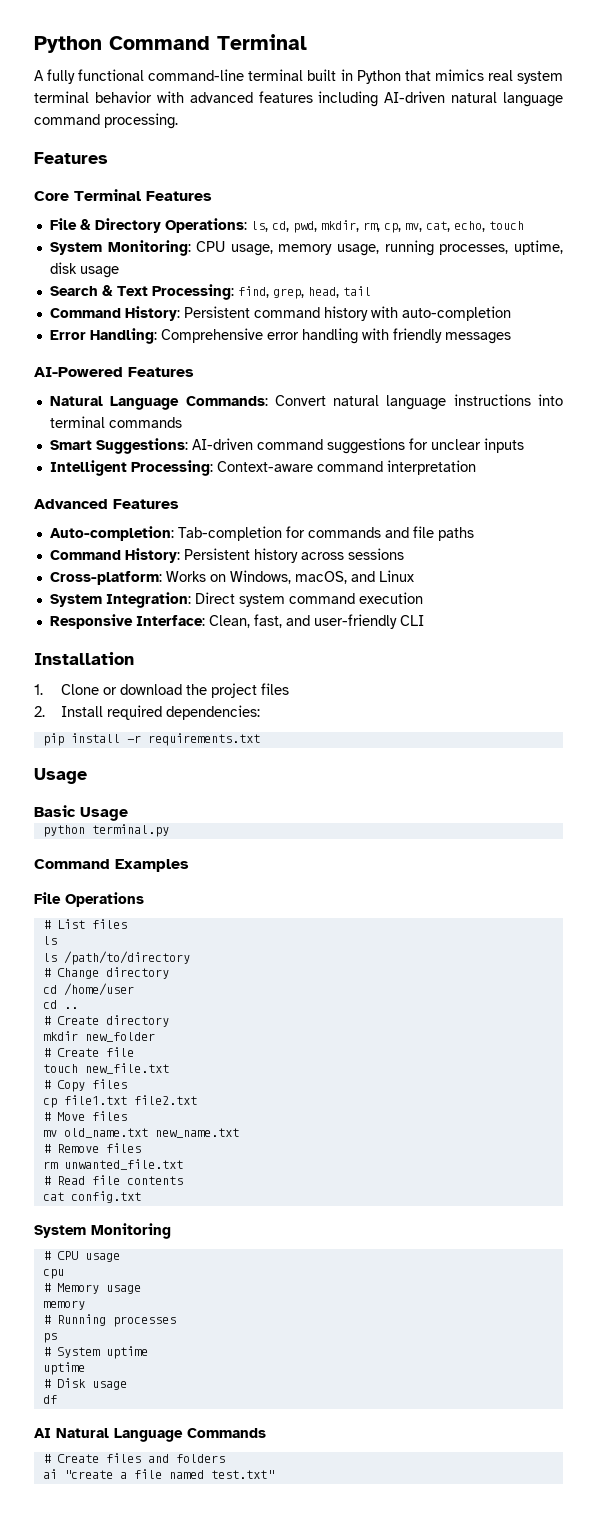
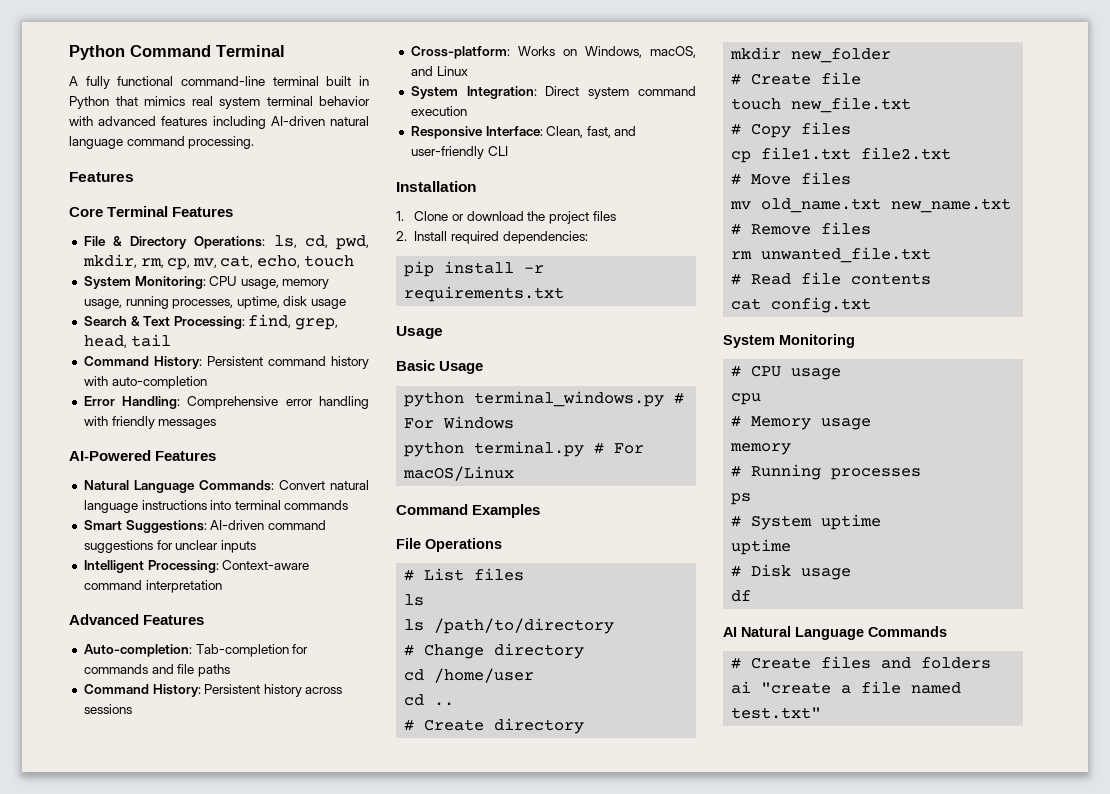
+ python terminal_windows.py # For Windows
- python terminal.py
+ python terminal.py # For macOS/Linux

